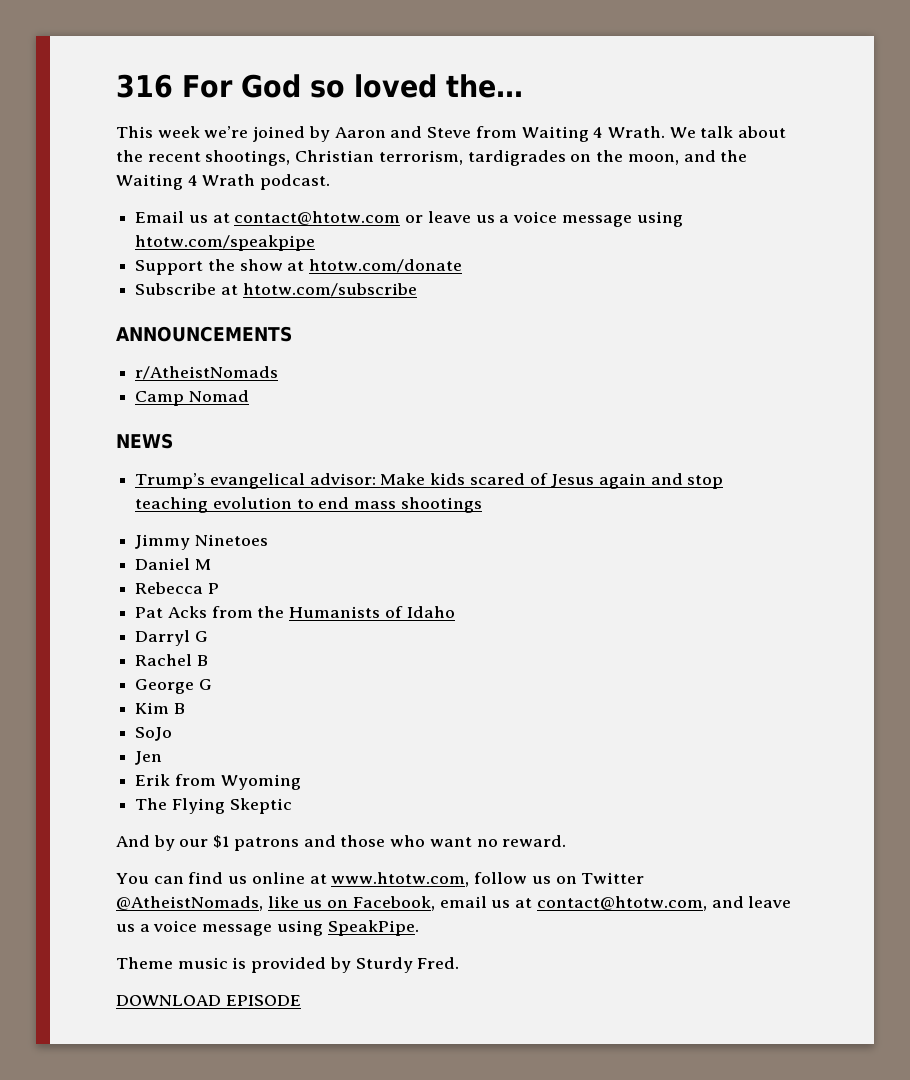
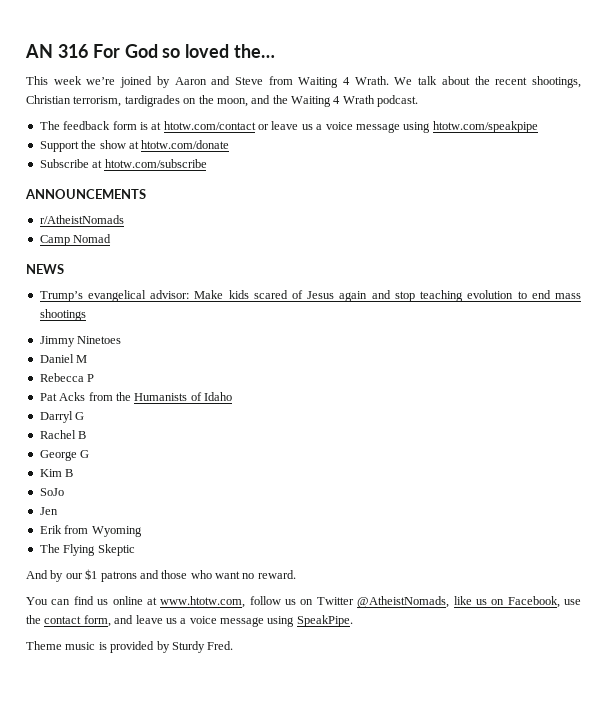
- 316 For God so loved the…
+ AN 316 For God so loved the…
- Email us at contact@htotw.com or leave us a voice message using htotw.com/speakpipe
+ The feedback form is at htotw.com/contact or leave us a voice message using htotw.com/speakpipe
- You can find us online at www.htotw.com, follow us on Twitter @AtheistNomads, like us on Facebook, email us at contact@htotw.com, and leave us a voice message using SpeakPipe.
+ You can find us online at www.htotw.com, follow us on Twitter @AtheistNomads, like us on Facebook, use the contact form, and leave us a voice message using SpeakPipe.
- DOWNLOAD EPISODE

